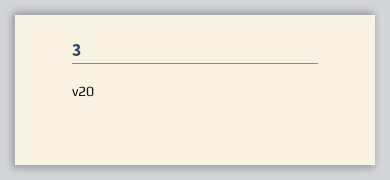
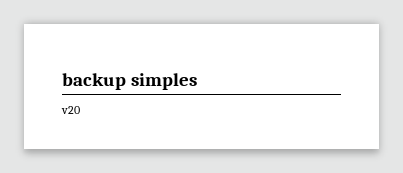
- 3
+ backup simples

